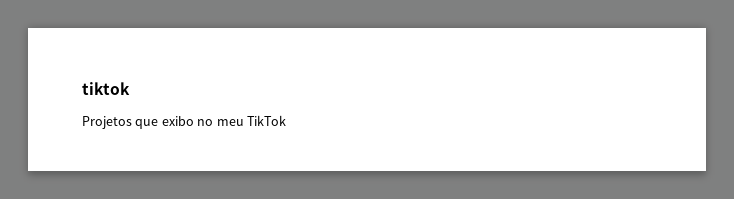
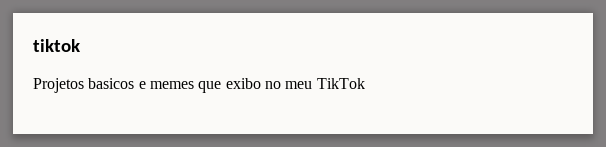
- Projetos que exibo no meu TikTok
+ Projetos basicos e memes que exibo no meu TikTok

